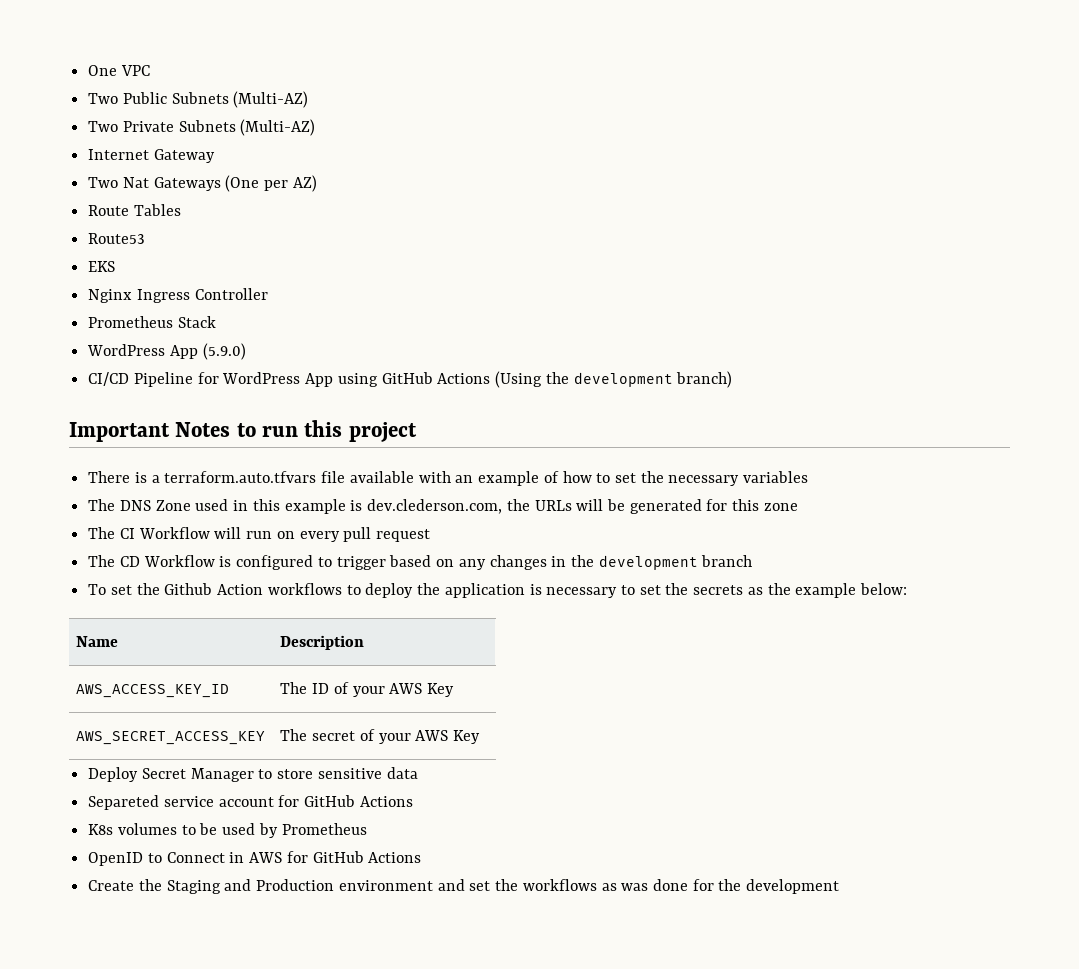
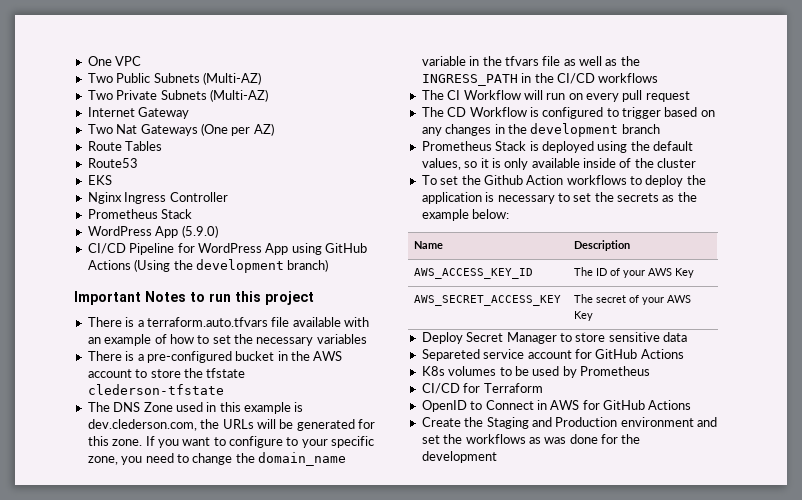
+ There is a pre-configured bucket in the AWS account to store the tfstate clederson-tfstate
- The DNS Zone used in this example is dev.clederson.com, the URLs will be generated for this zone
+ The DNS Zone used in this example is dev.clederson.com, the URLs will be generated for this zone. If you want to configure to your specific zone, you need to change the domain_name variable in the tfvars file as well as the INGRESS_PATH in the CI/CD workflows
+ Prometheus Stack is deployed using the default values, so it is only available inside of the cluster
+ CI/CD for Terraform

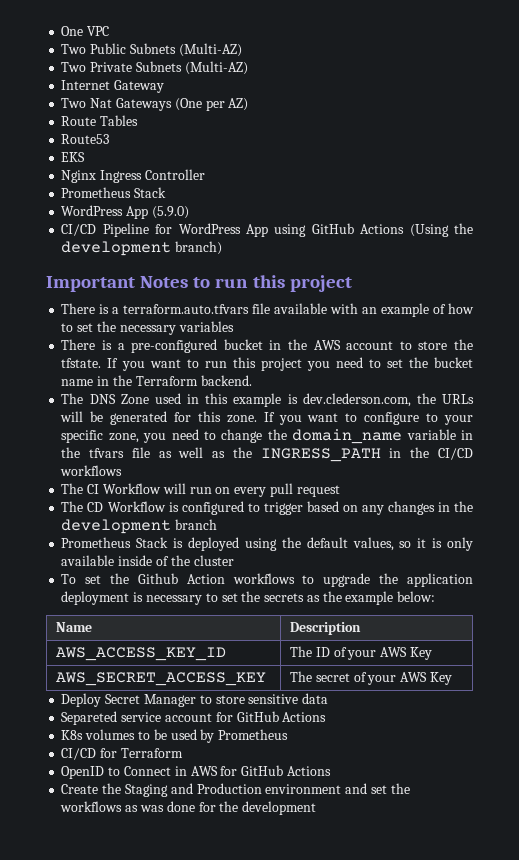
- There is a pre-configured bucket in the AWS account to store the tfstate clederson-tfstate
+ There is a pre-configured bucket in the AWS account to store the tfstate. If you want to run this project you need to set the bucket name in the Terraform backend.
- To set the Github Action workflows to deploy the application is necessary to set the secrets as the example below:
+ To set the Github Action workflows to upgrade the application deployment is necessary to set the secrets as the example below:

